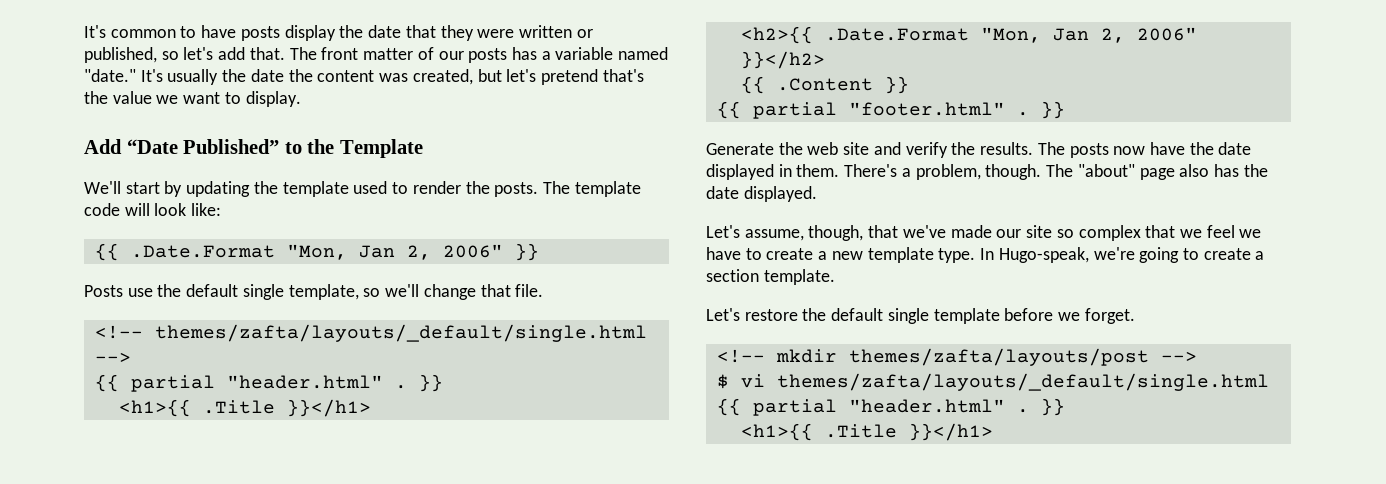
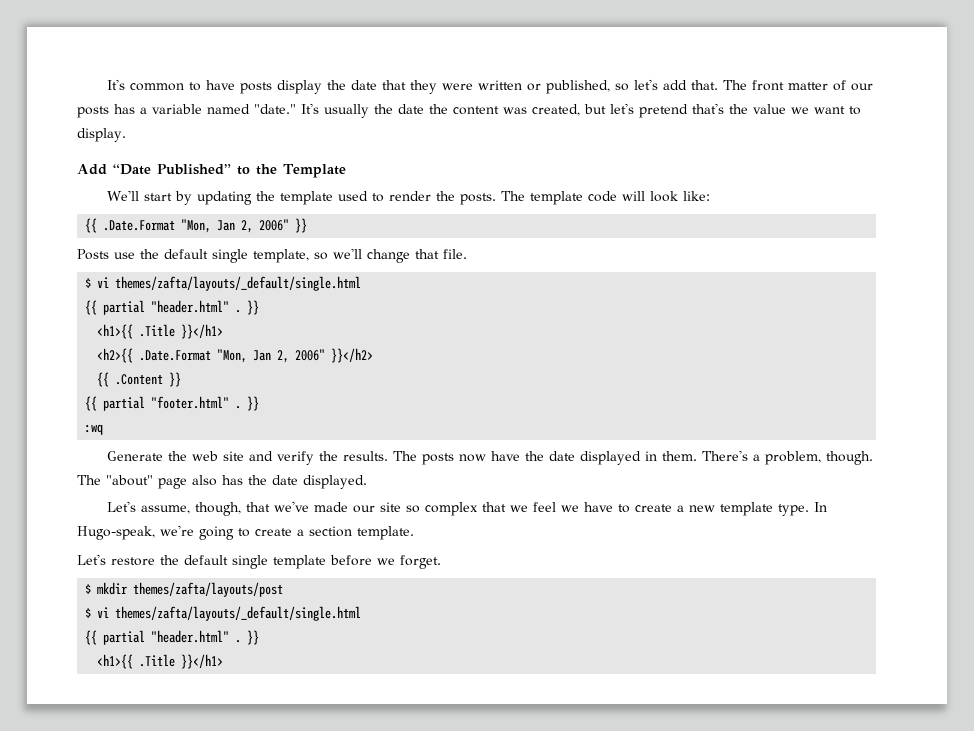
  Posts use the default single template, so we'll change that file.
- <!-- themes/zafta/layouts/_default/single.html -->
+ $ vi themes/zafta/layouts/_default/single.html
+ :wq
- <!-- mkdir themes/zafta/layouts/post -->
+ $ mkdir themes/zafta/layouts/post

